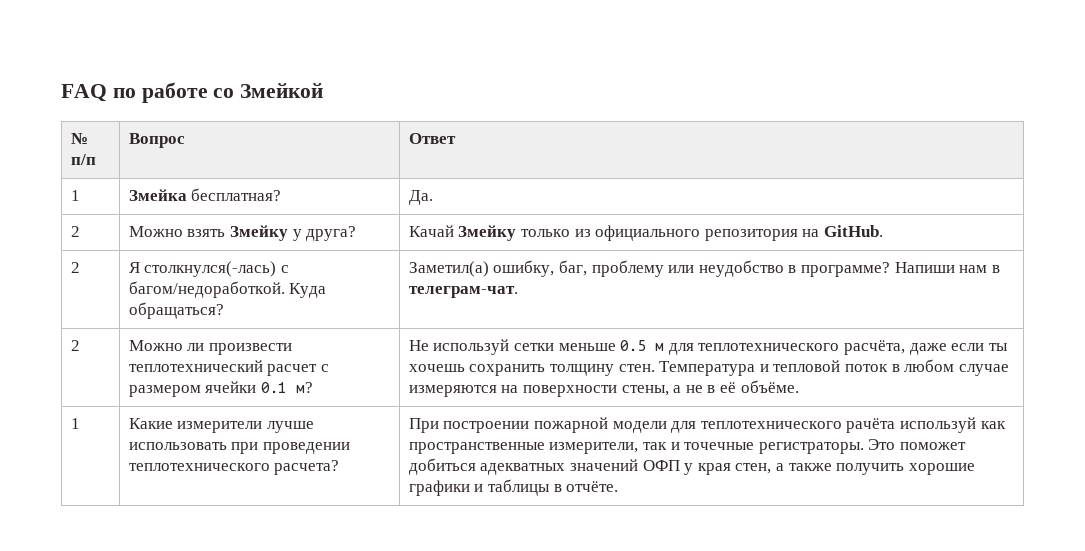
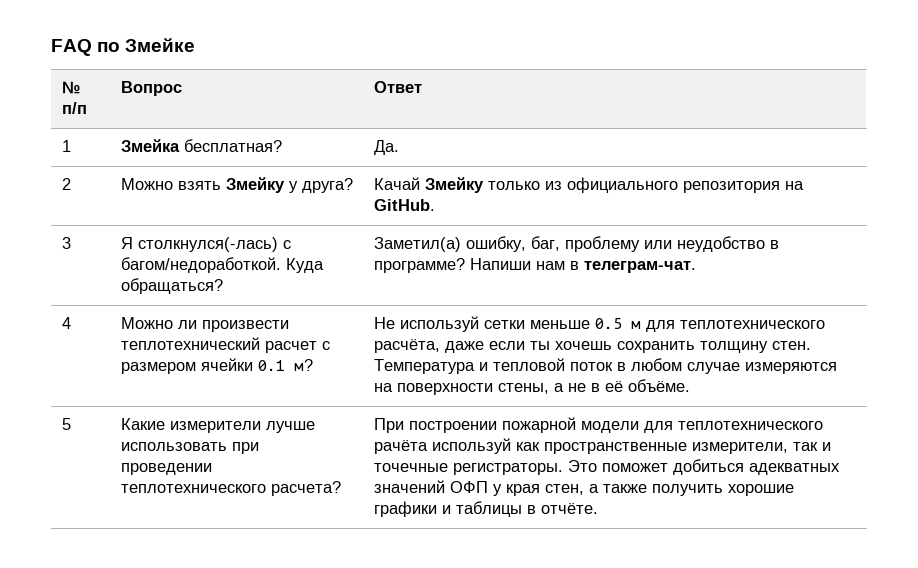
- FAQ по работе со Змейкой
+ FAQ по Змейке
- 2 | Я столкнулся(-лась) с багом/недоработкой. Куда обращаться? | Заметил(а) ошибку, баг, проблему или неудобство в программе? Напиши нам в телеграм-чат.
- 2
+ 3 | Я столкнулся(-лась) с багом/недоработкой. Куда обращаться? | Заметил(а) ошибку, баг, проблему или неудобство в программе? Напиши нам в телеграм-чат.
+ 4
  Температура и тепловой поток в любом случае измеряются на поверхности стены, а не в её объёме.
- 1
+ 5

